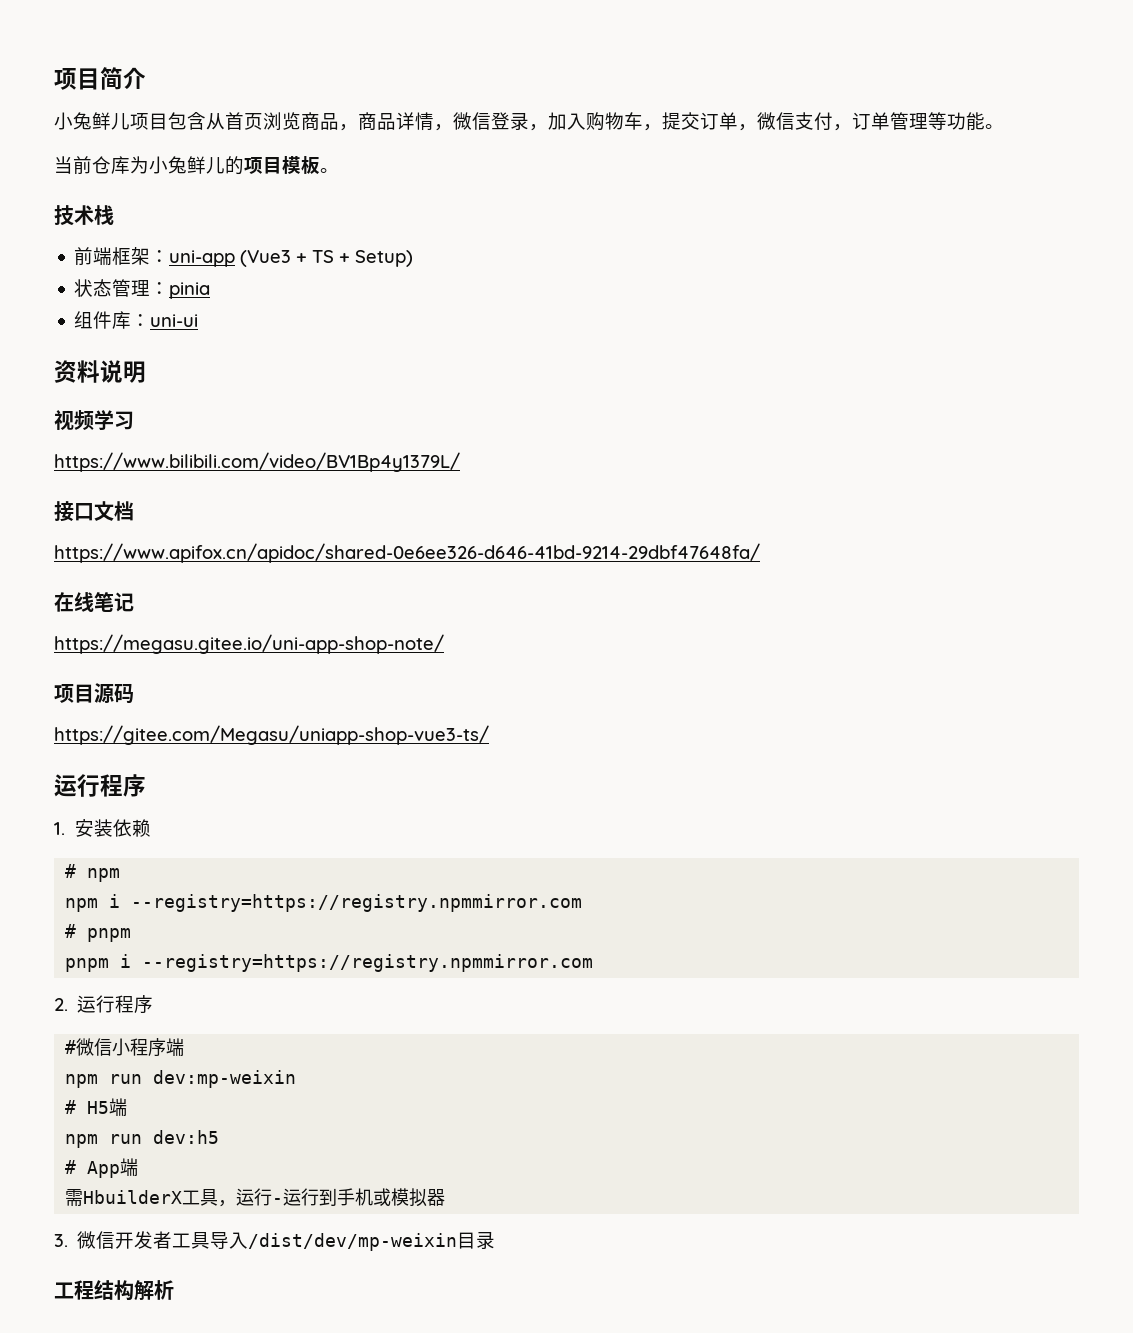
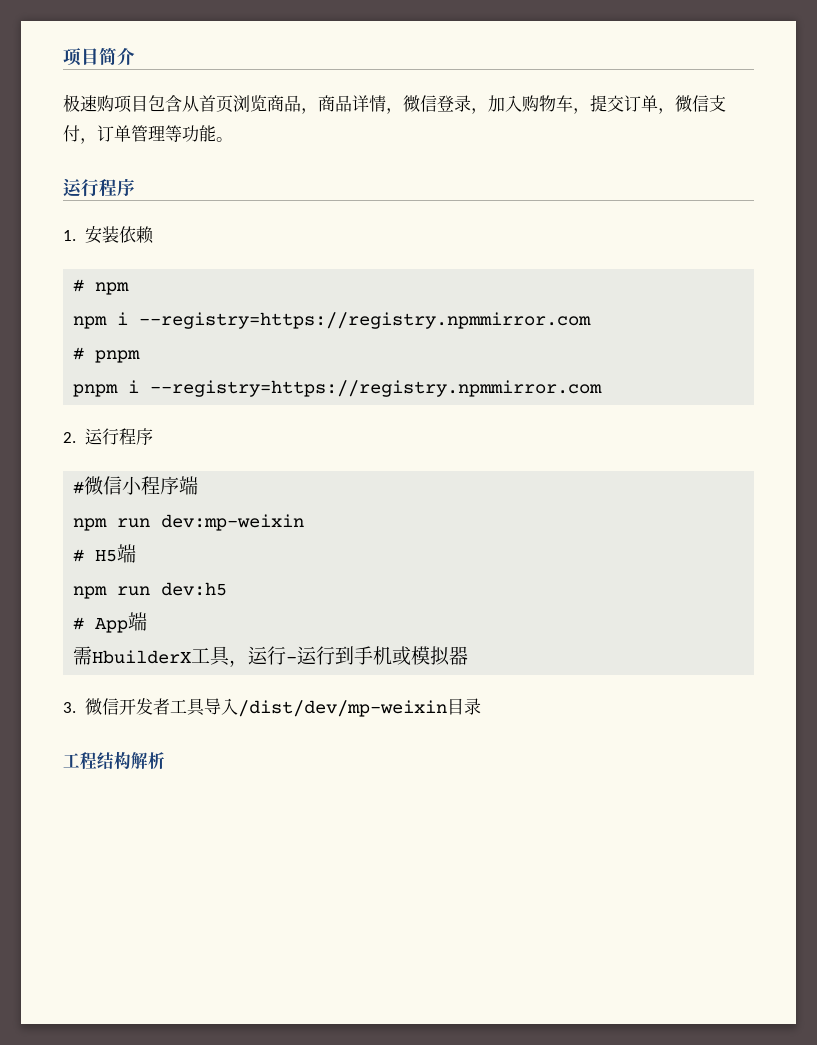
- 小兔鲜儿项目包含从首页浏览商品，商品详情，微信登录，加入购物车，提交订单，微信支付，订单管理等功能。
+ 极速购项目包含从首页浏览商品，商品详情，微信登录，加入购物车，提交订单，微信支付，订单管理等功能。
- 当前仓库为小兔鲜儿的项目模板。
- 技术栈
- 前端框架：uni-app (Vue3 + TS + Setup)
- 状态管理：pinia
- 组件库：uni-ui
- 资料说明
- 视频学习
- https://www.bilibili.com/video/BV1Bp4y1379L/
- 接口文档
- https://www.apifox.cn/apidoc/shared-0e6ee326-d646-41bd-9214-29dbf47648fa/
- 在线笔记
- https://megasu.gitee.io/uni-app-shop-note/
- 项目源码
- https://gitee.com/Megasu/uniapp-shop-vue3-ts/

